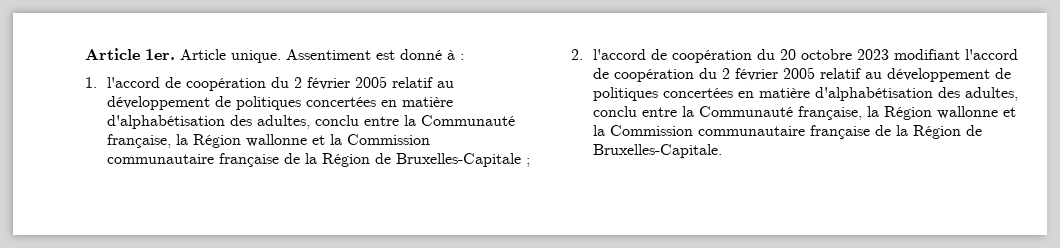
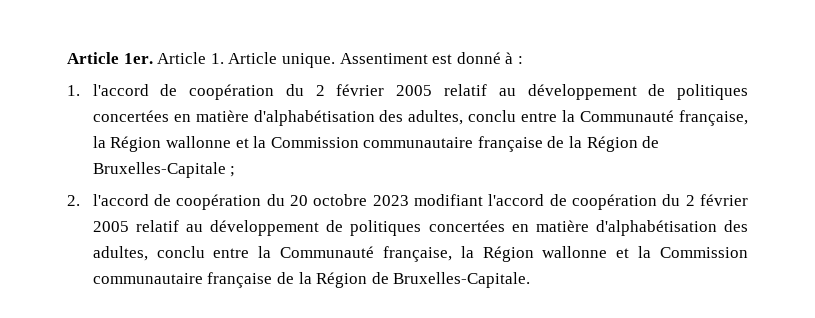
- Article unique.
+ Article 1. Article unique.

